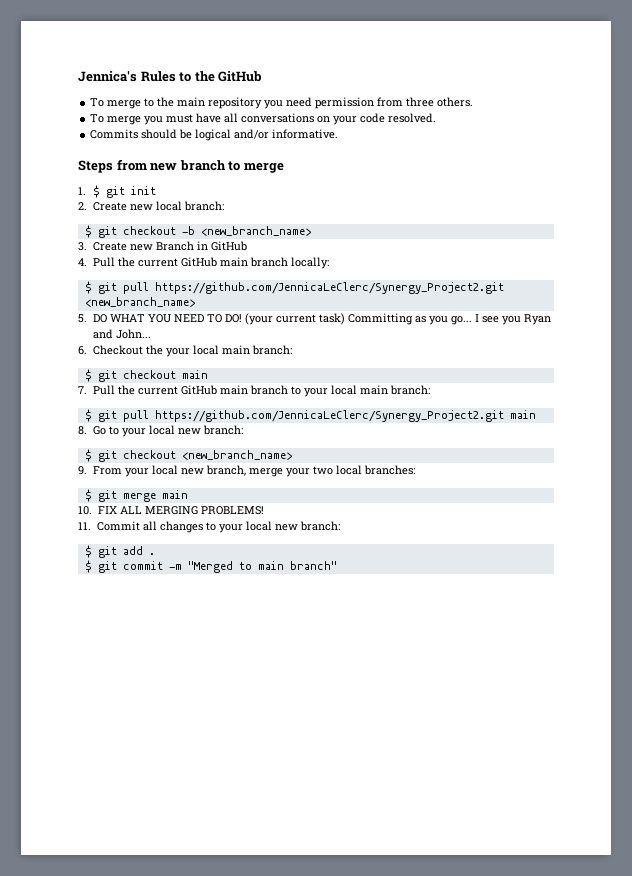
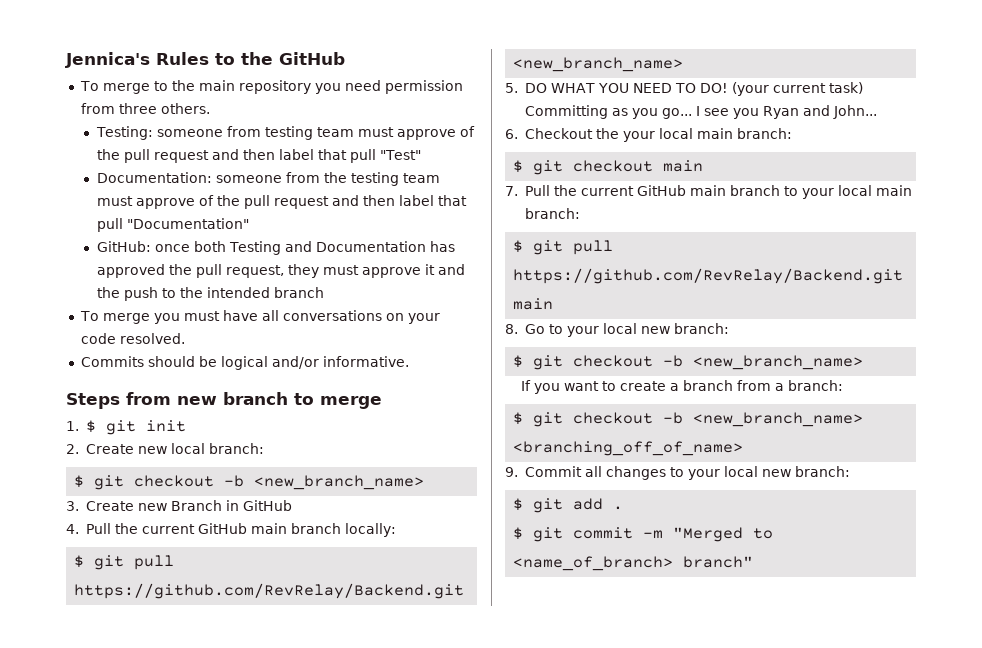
+ Testing: someone from testing team must approve of the pull request and then label that pull "Test"
+ Documentation: someone from the testing team must approve of the pull request and then label that pull "Documentation"
+ GitHub: once both Testing and Documentation has approved the pull request, they must approve it and the push to the intended branch
- $ git pull https://github.com/JennicaLeClerc/Synergy_Project2.git <new_branch_name>
+ $ git pull https://github.com/RevRelay/Backend.git <new_branch_name>
- $ git pull https://github.com/JennicaLeClerc/Synergy_Project2.git main
+ $ git pull https://github.com/RevRelay/Backend.git main
  8. Go to your local new branch:
- $ git checkout <new_branch_name>
- 9. From your local new branch, merge your two local branches:
- $ git merge main
- 10. FIX ALL MERGING PROBLEMS!
- 11. Commit all changes to your local new branch:
+ $ git checkout -b <new_branch_name>
+ If you want to create a branch from a branch:
+ $ git checkout -b <new_branch_name> <branching_off_of_name>
+ 9. Commit all changes to your local new branch:
- $ git commit -m "Merged to main branch"
+ $ git commit -m "Merged to <name_of_branch> branch"

